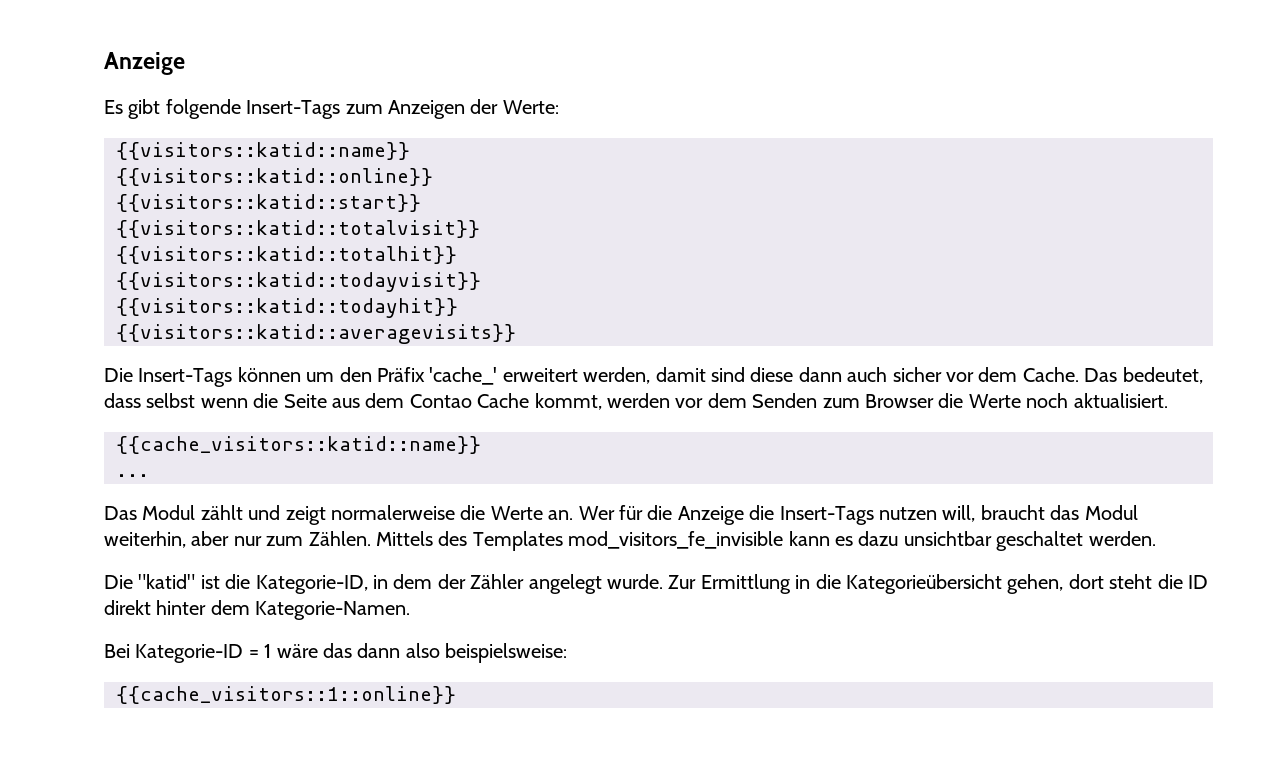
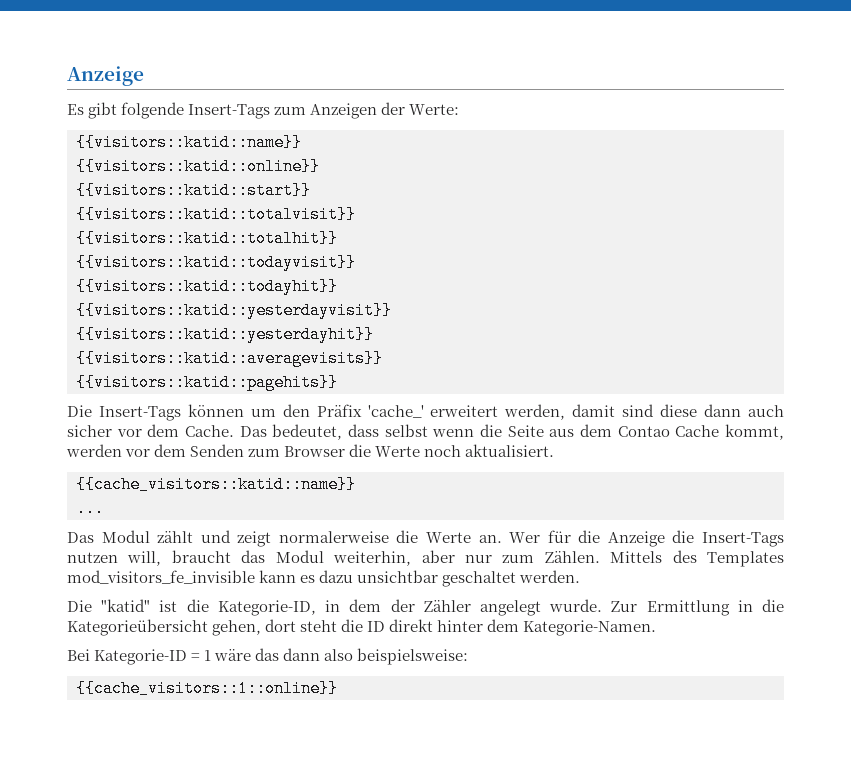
+ {{visitors::katid::yesterdayvisit}}
+ {{visitors::katid::yesterdayhit}}
+ {{visitors::katid::pagehits}}

